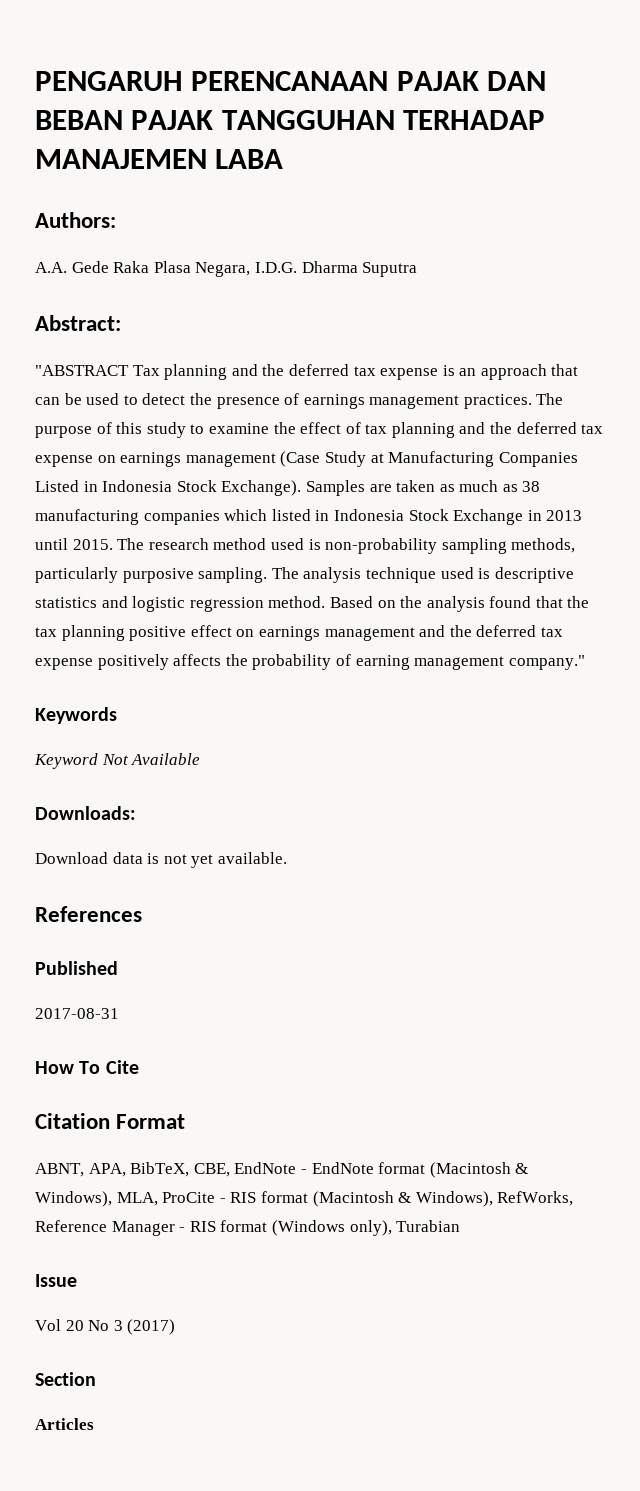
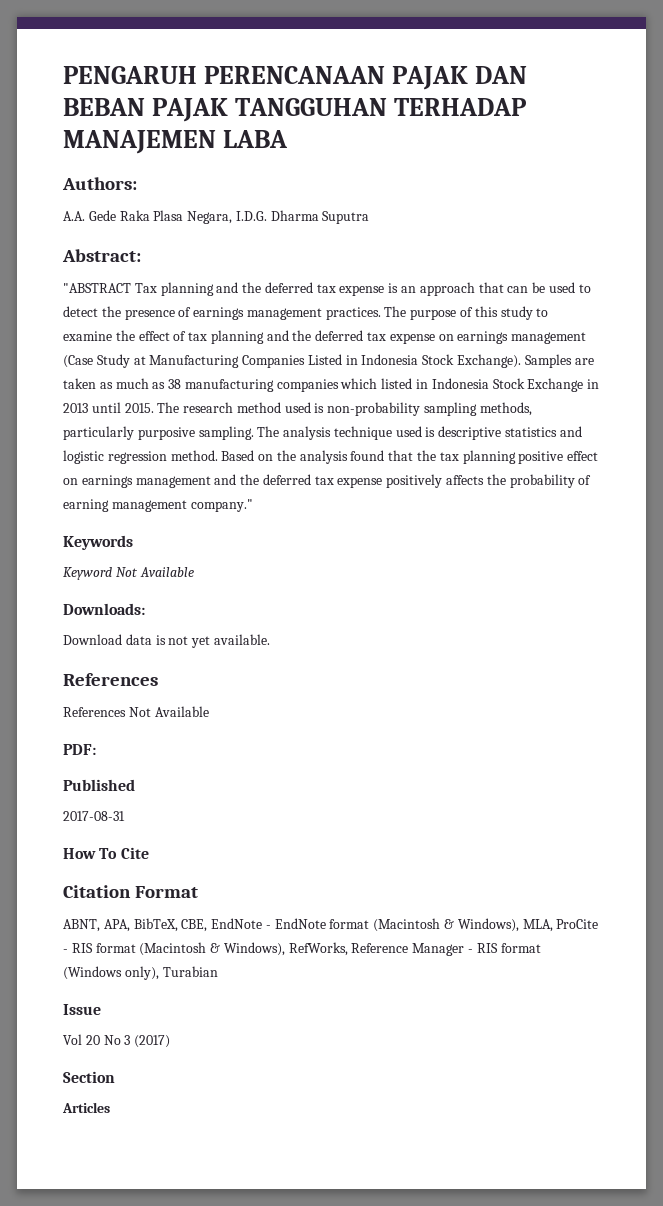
+ References Not Available
+ PDF:

